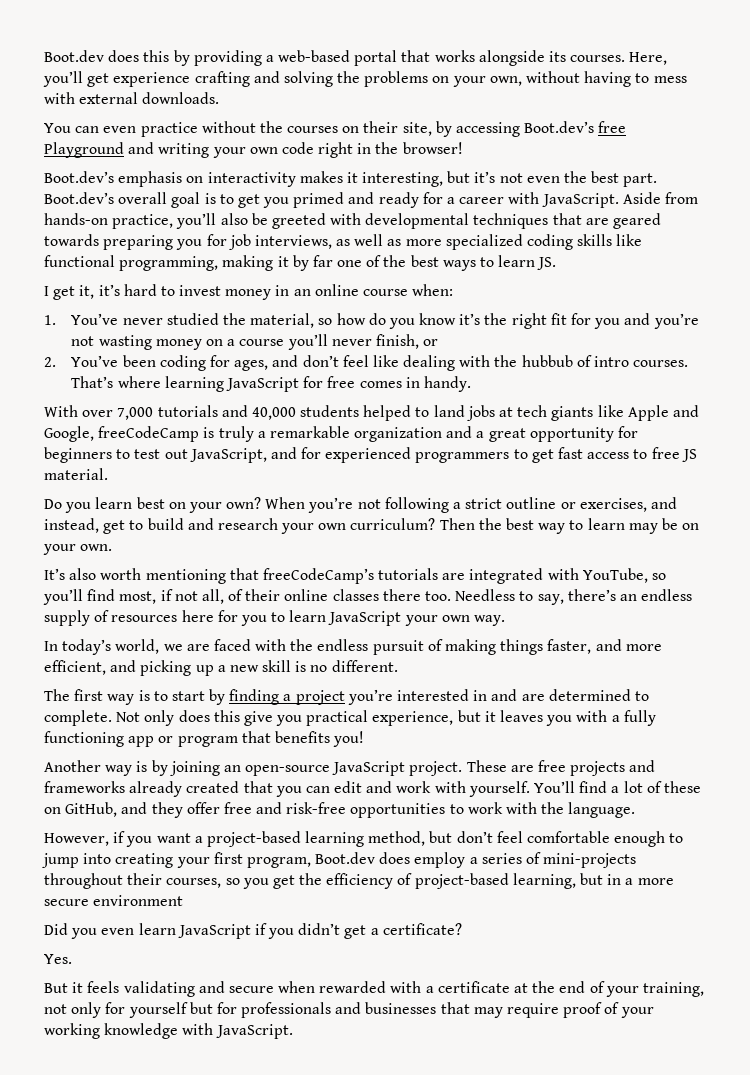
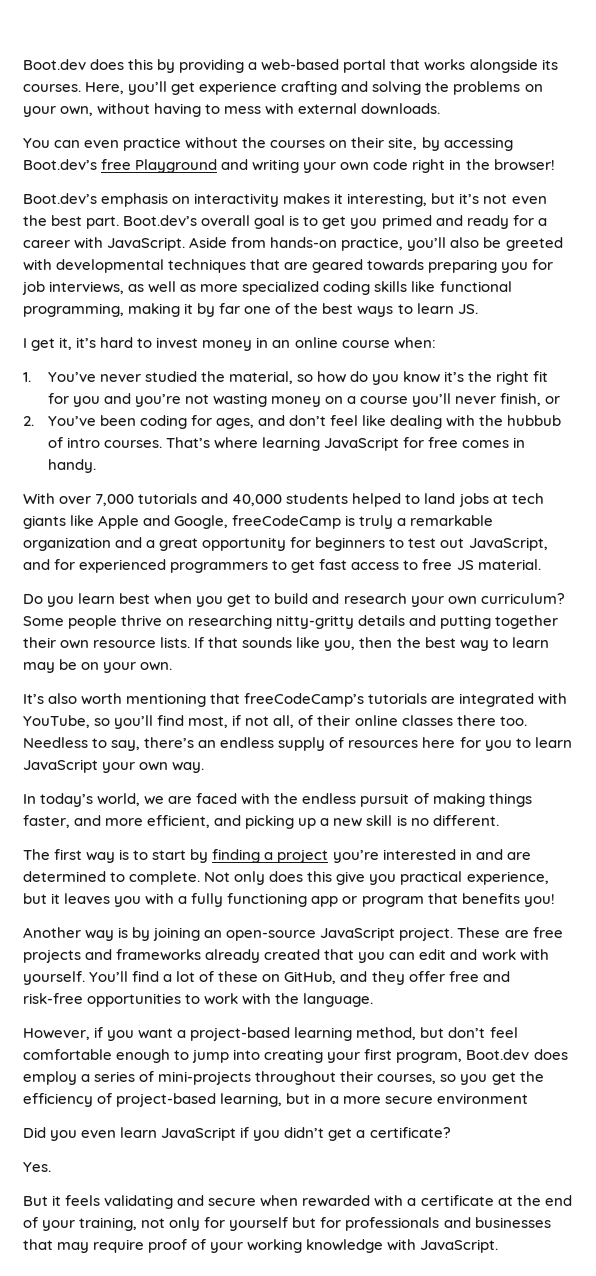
- Do you learn best on your own? When you’re not following a strict outline or exercises, and instead, get to build and research your own curriculum?
+ Do you learn best when you get to build and research your own curriculum?
- Then the best way to learn may be on your own.
+ Some people thrive on researching nitty-gritty details and putting together their own resource lists. If that sounds like you, then the best way to learn may be on your own.

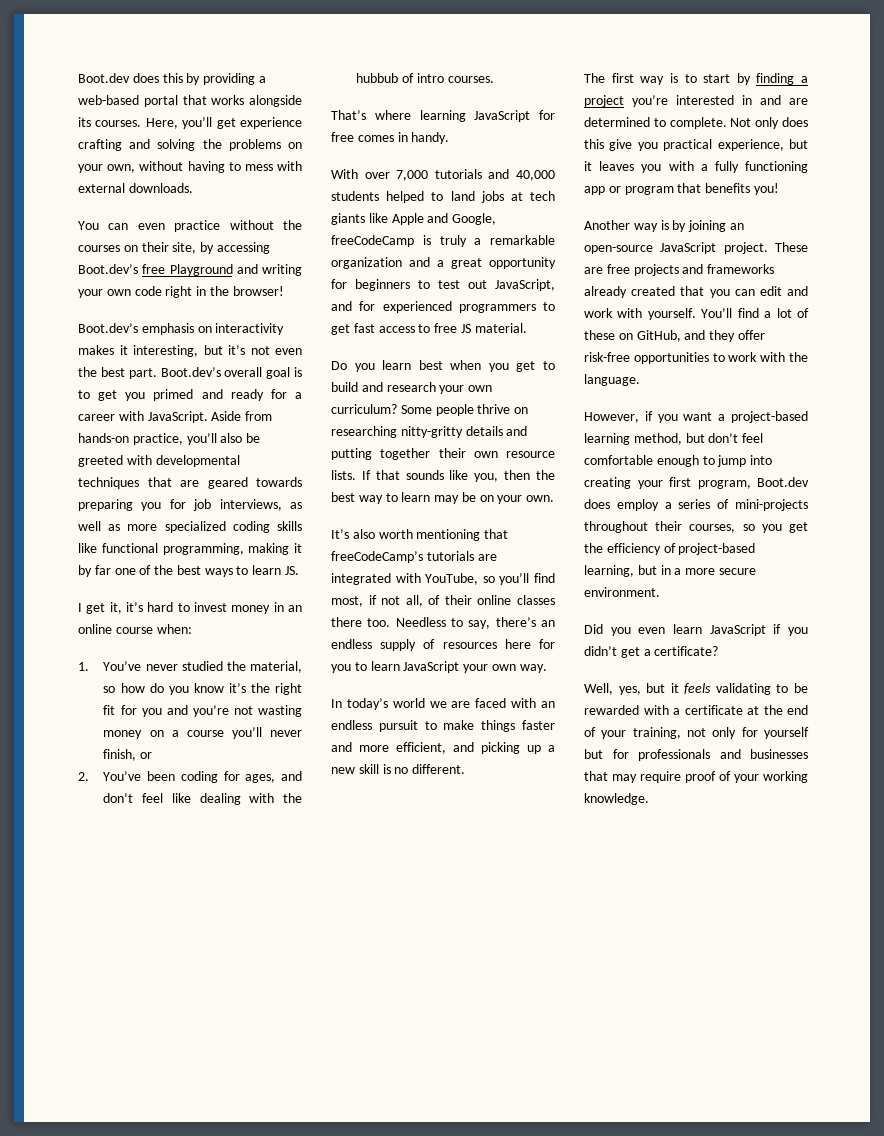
- 2. You’ve been coding for ages, and don’t feel like dealing with the hubbub of intro courses. That’s where learning JavaScript for free comes in handy.
+ 2. You’ve been coding for ages, and don’t feel like dealing with the hubbub of intro courses.
+ That’s where learning JavaScript for free comes in handy.
- In today’s world, we are faced with the endless pursuit of making things faster, and more efficient, and picking up a new skill is no different.
+ In today’s world we are faced with an endless pursuit to make things faster and more efficient, and picking up a new skill is no different.
- You’ll find a lot of these on GitHub, and they offer free and risk-free opportunities to work with the language.
+ You’ll find a lot of these on GitHub, and they offer risk-free opportunities to work with the language.
- However, if you want a project-based learning method, but don’t feel comfortable enough to jump into creating your first program, Boot.dev does employ a series of mini-projects throughout their courses, so you get the efficiency of project-based learning, but in a more secure environment
+ However, if you want a project-based learning method, but don’t feel comfortable enough to jump into creating your first program, Boot.dev does employ a series of mini-projects throughout their courses, so you get the efficiency of project-based learning, but in a more secure environment.
- Yes.
- But it feels validating and secure when rewarded with a certificate at the end of your training, not only for yourself but for professionals and businesses that may require proof of your working knowledge with JavaScript.
+ Well, yes, but it feels validating to be rewarded with a certificate at the end of your training, not only for yourself but for professionals and businesses that may require proof of your working knowledge.

